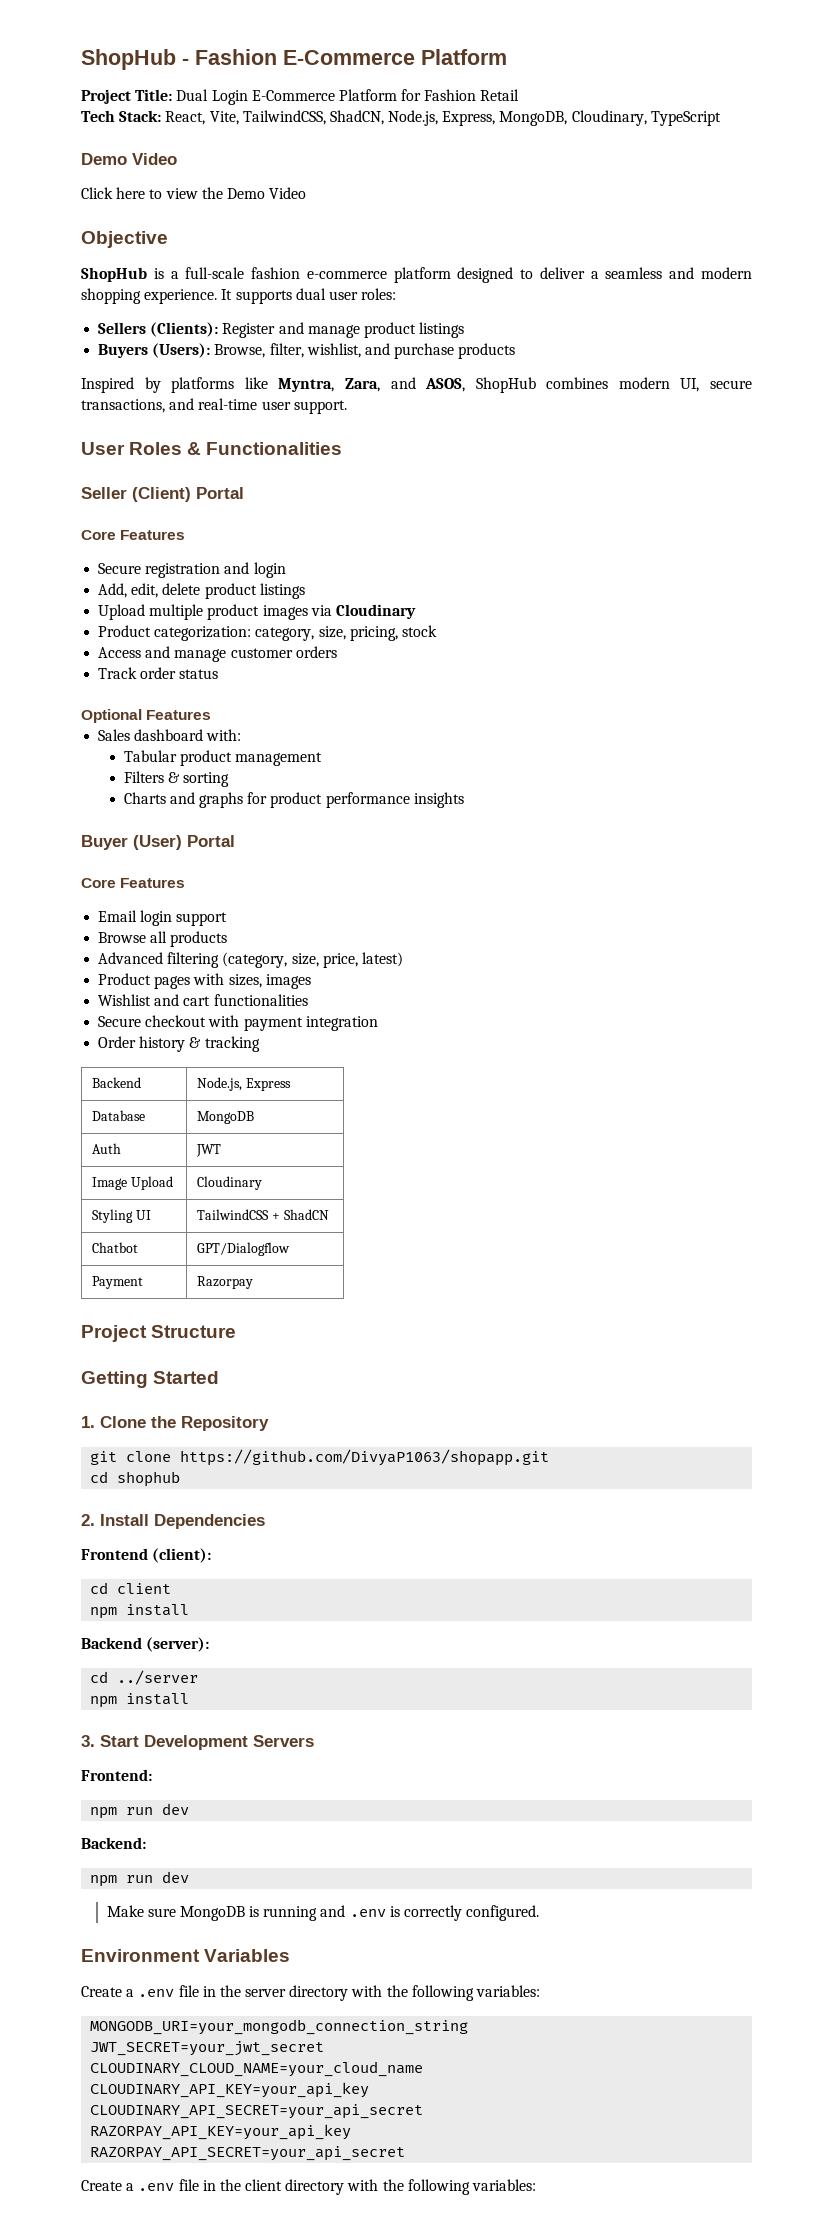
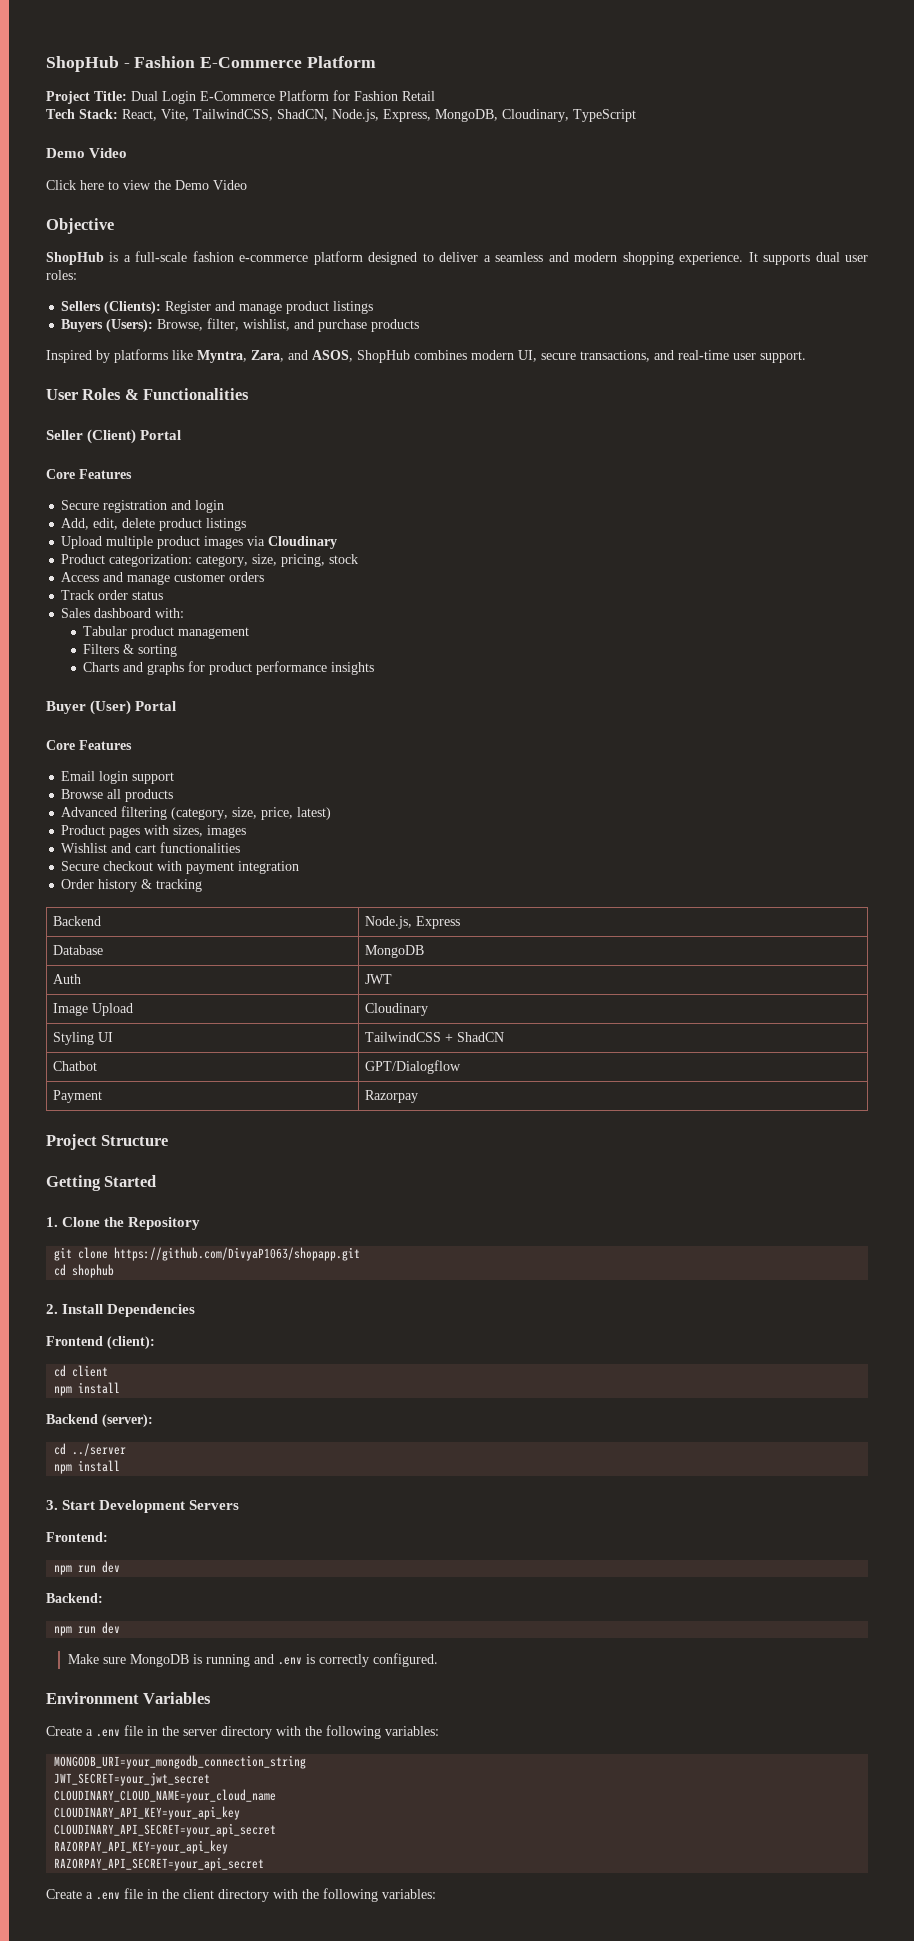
- Optional Features

